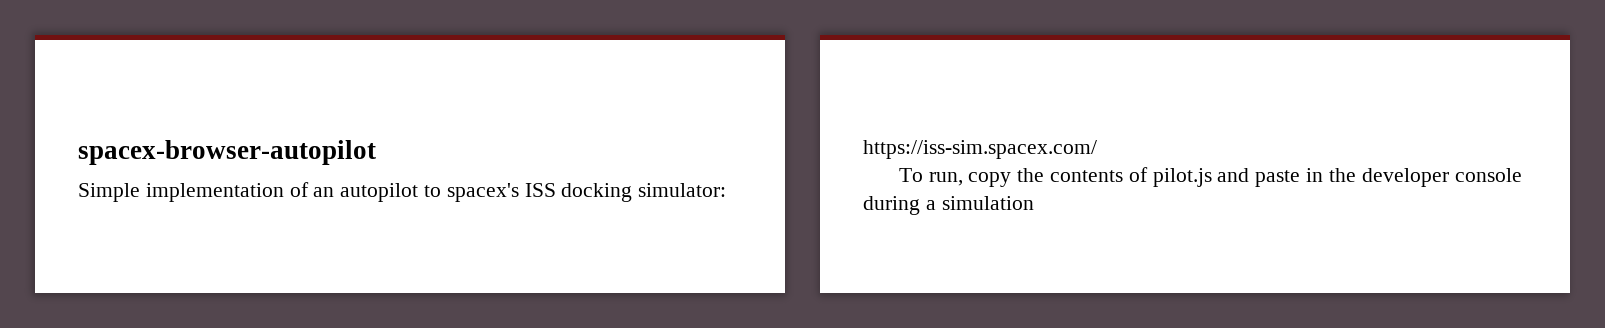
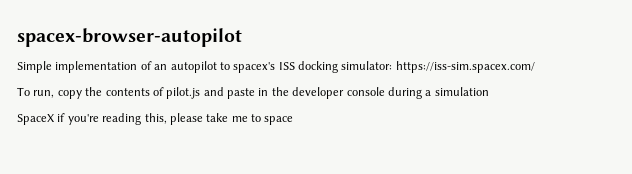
+ SpaceX if you're reading this, please take me to space

